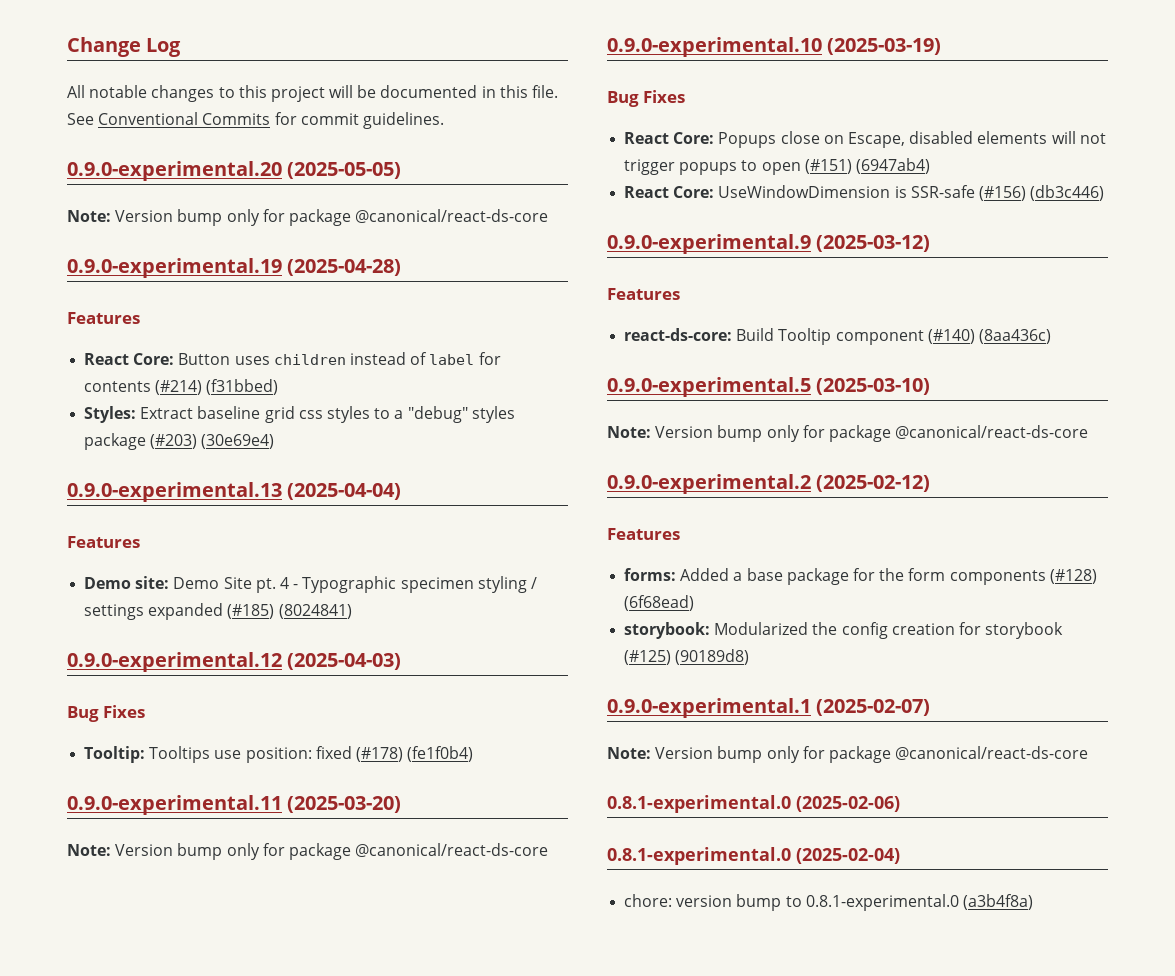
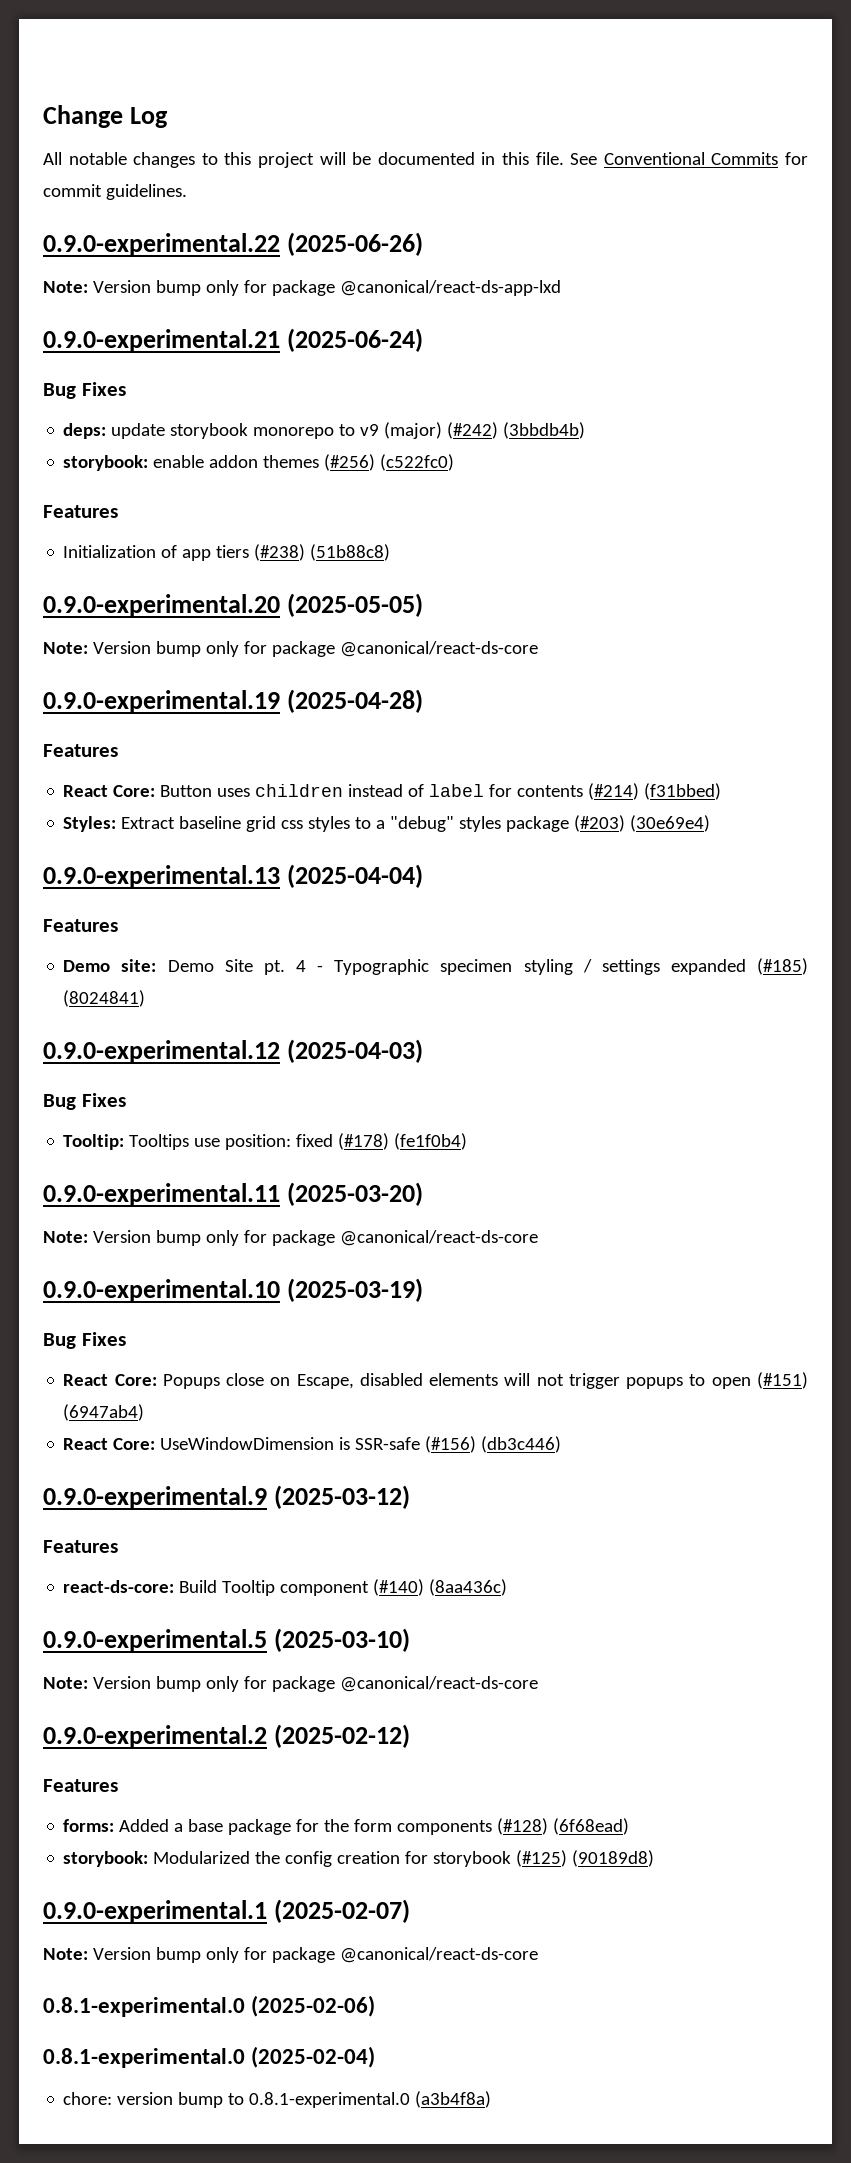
+ 0.9.0-experimental.22 (2025-06-26)
+ Note: Version bump only for package @canonical/react-ds-app-lxd
+ 0.9.0-experimental.21 (2025-06-24)
+ Bug Fixes
+ deps: update storybook monorepo to v9 (major) (#242) (3bbdb4b)
+ storybook: enable addon themes (#256) (c522fc0)
+ Features
+ Initialization of app tiers (#238) (51b88c8)

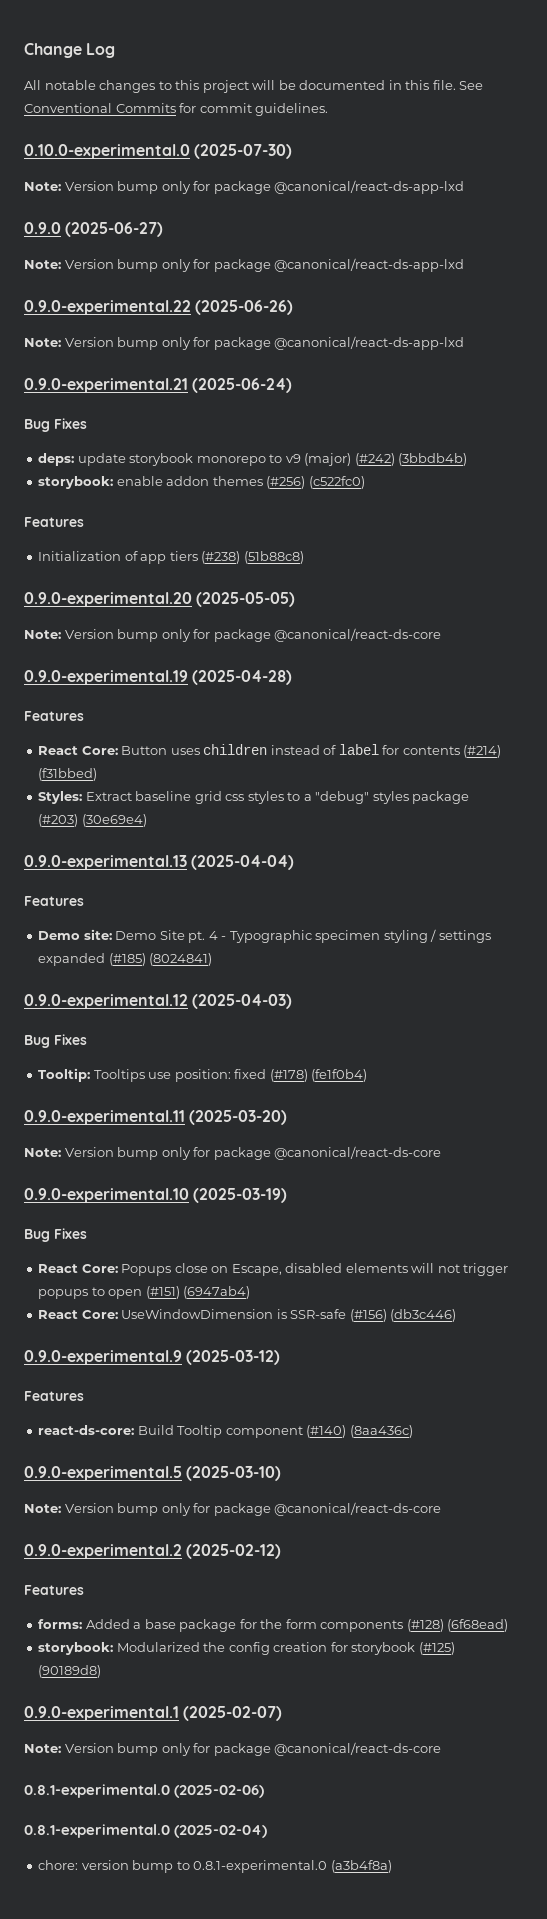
+ 0.10.0-experimental.0 (2025-07-30)
+ Note: Version bump only for package @canonical/react-ds-app-lxd
+ 0.9.0 (2025-06-27)
+ Note: Version bump only for package @canonical/react-ds-app-lxd

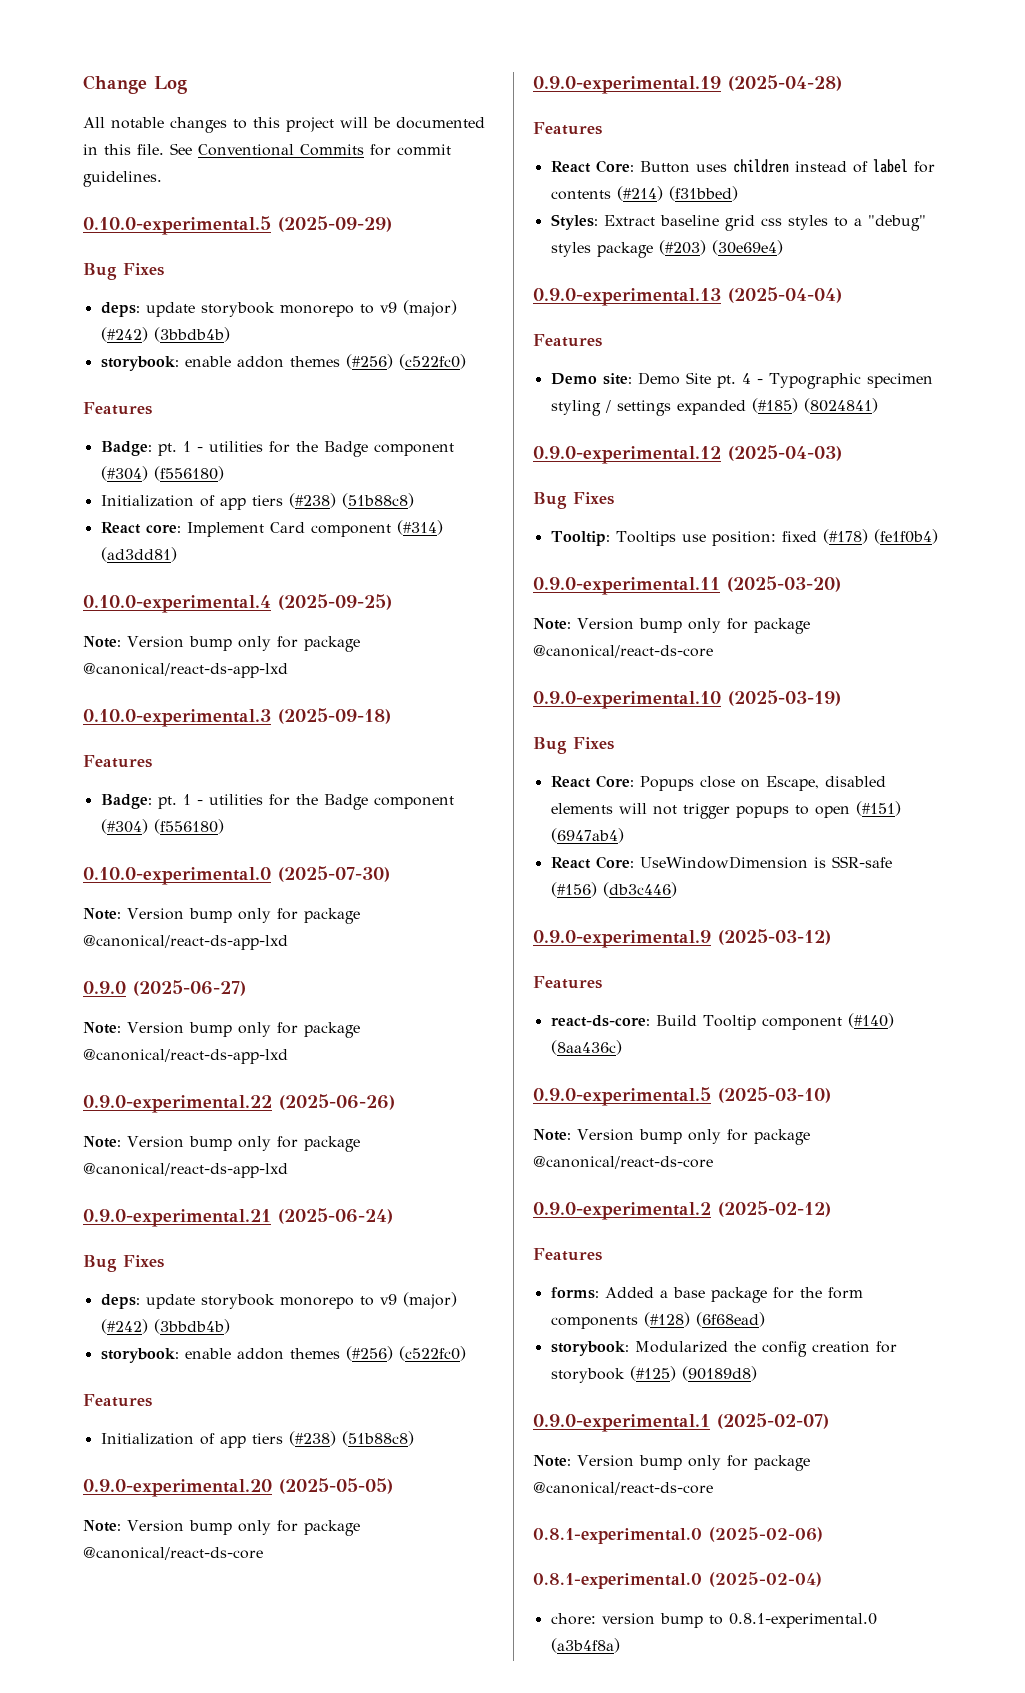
+ 0.10.0-experimental.5 (2025-09-29)
+ Bug Fixes
+ deps: update storybook monorepo to v9 (major) (#242) (3bbdb4b)
+ storybook: enable addon themes (#256) (c522fc0)
+ Features
+ Badge: pt. 1 - utilities for the Badge component (#304) (f556180)
+ Initialization of app tiers (#238) (51b88c8)
+ React core: Implement Card component (#314) (ad3dd81)
+ 0.10.0-experimental.4 (2025-09-25)
+ Note: Version bump only for package @canonical/react-ds-app-lxd
+ 0.10.0-experimental.3 (2025-09-18)
+ Features
+ Badge: pt. 1 - utilities for the Badge component (#304) (f556180)

